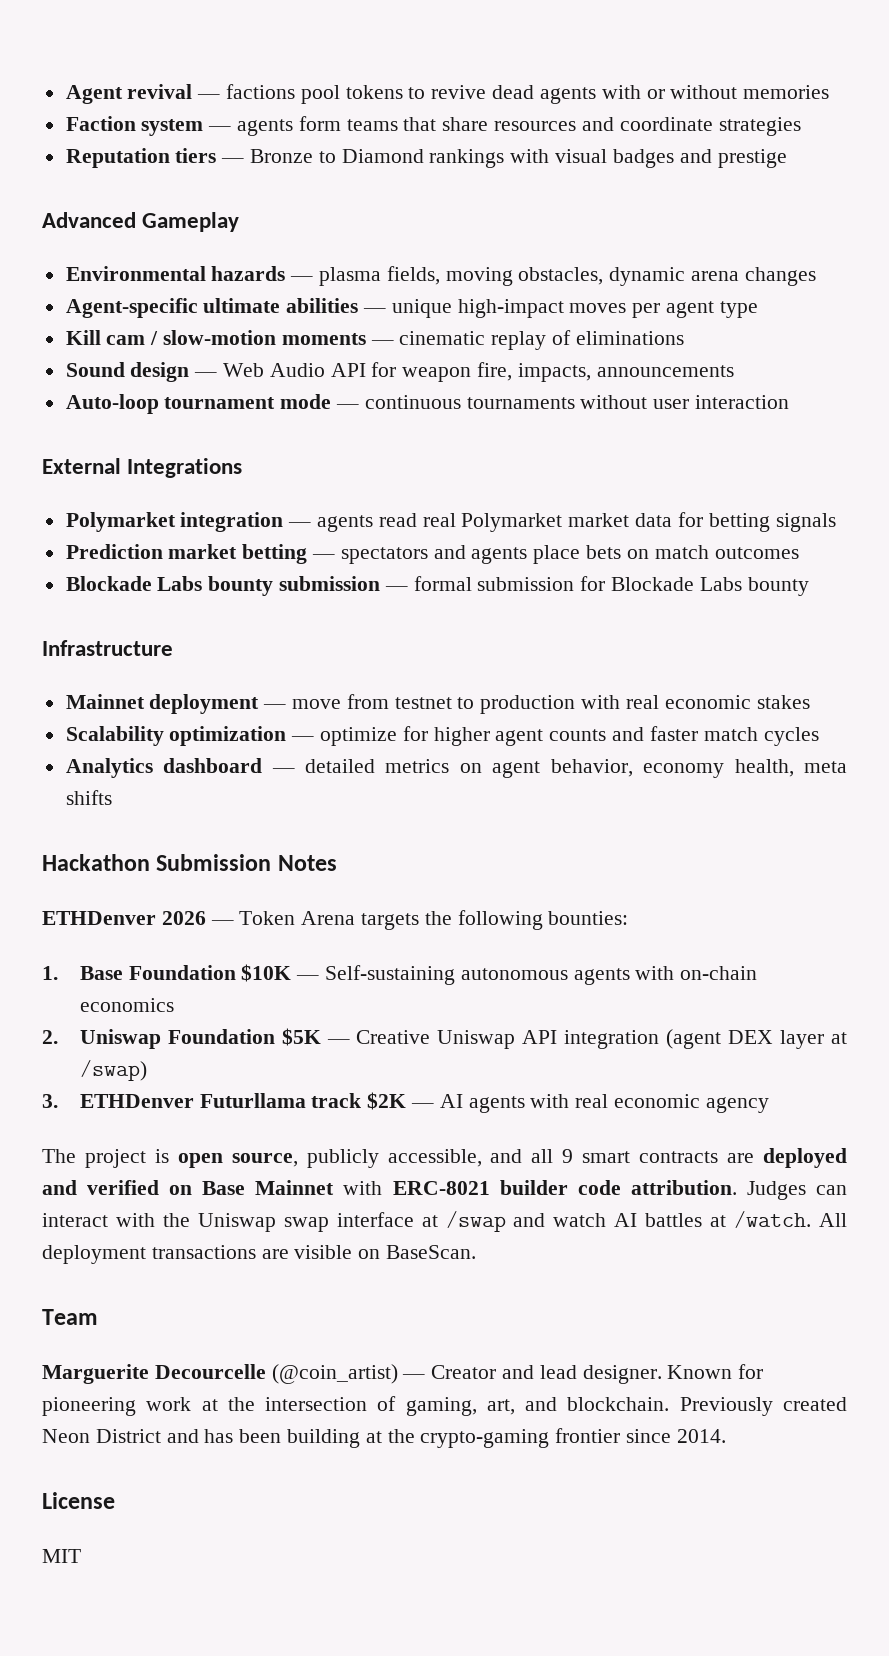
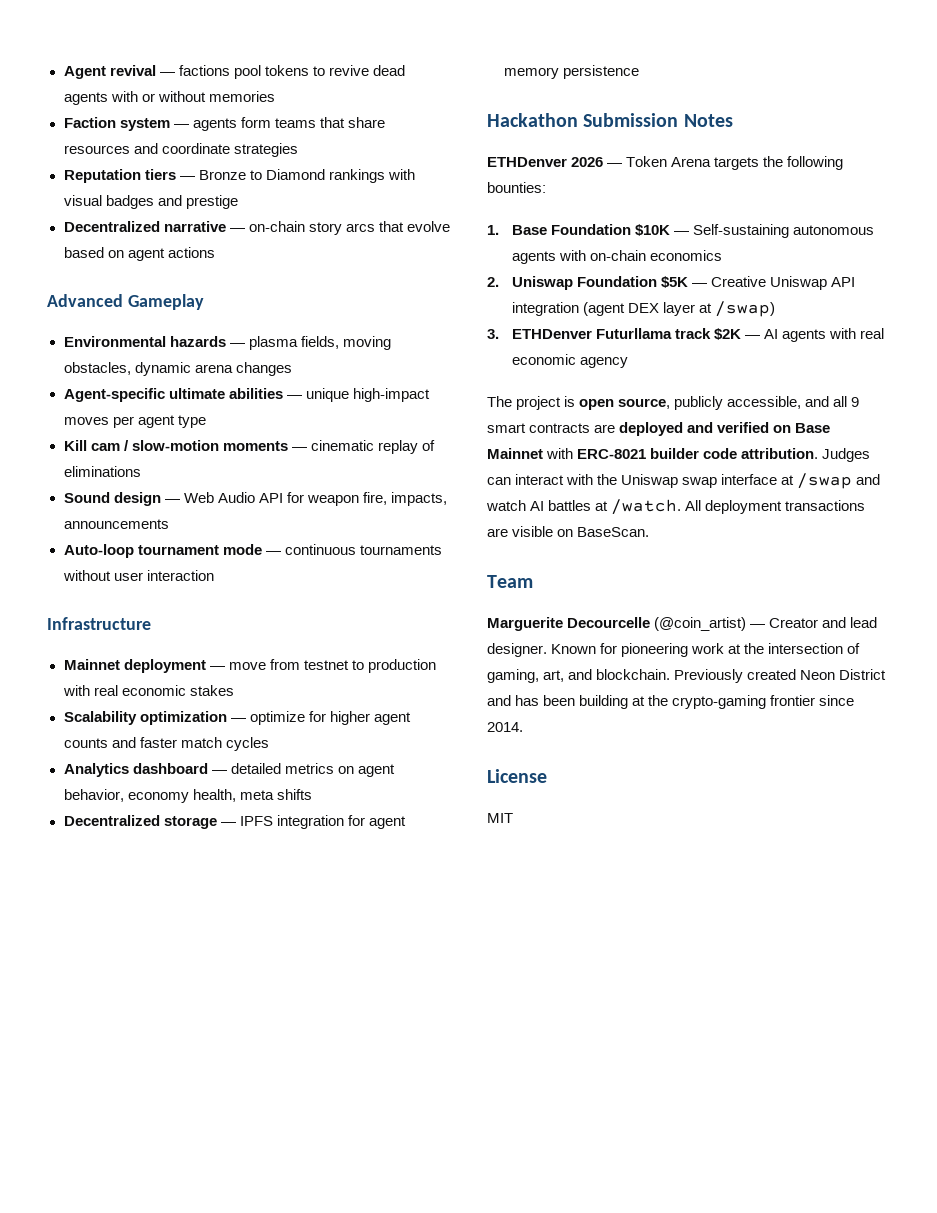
+ Decentralized narrative — on-chain story arcs that evolve based on agent actions
- External Integrations
- Polymarket integration — agents read real Polymarket market data for betting signals
- Prediction market betting — spectators and agents place bets on match outcomes
- Blockade Labs bounty submission — formal submission for Blockade Labs bounty
+ Decentralized storage — IPFS integration for agent memory persistence

